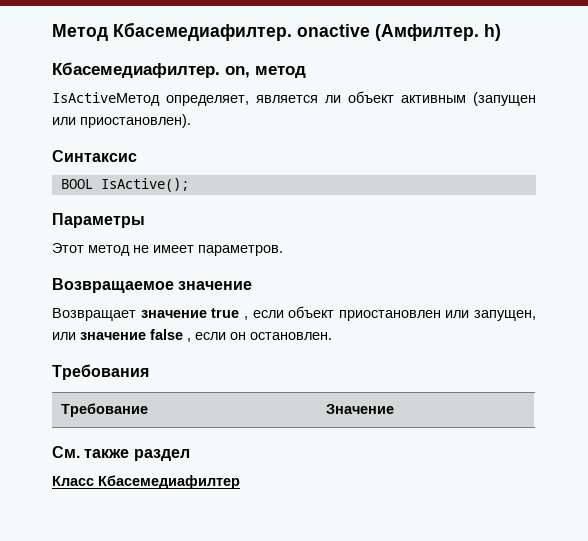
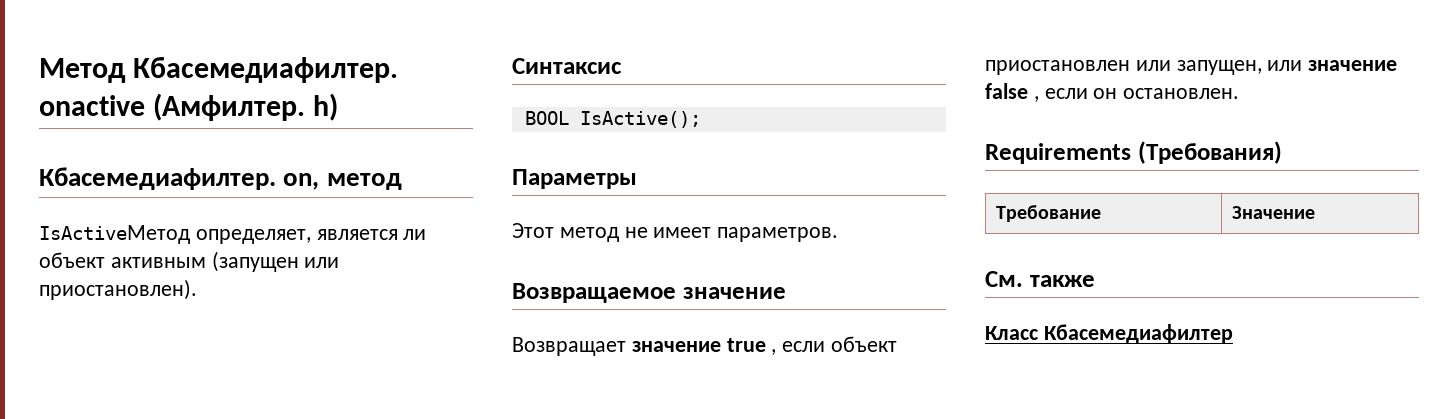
- Требования
+ Requirements (Требования)
- См. также раздел
+ См. также

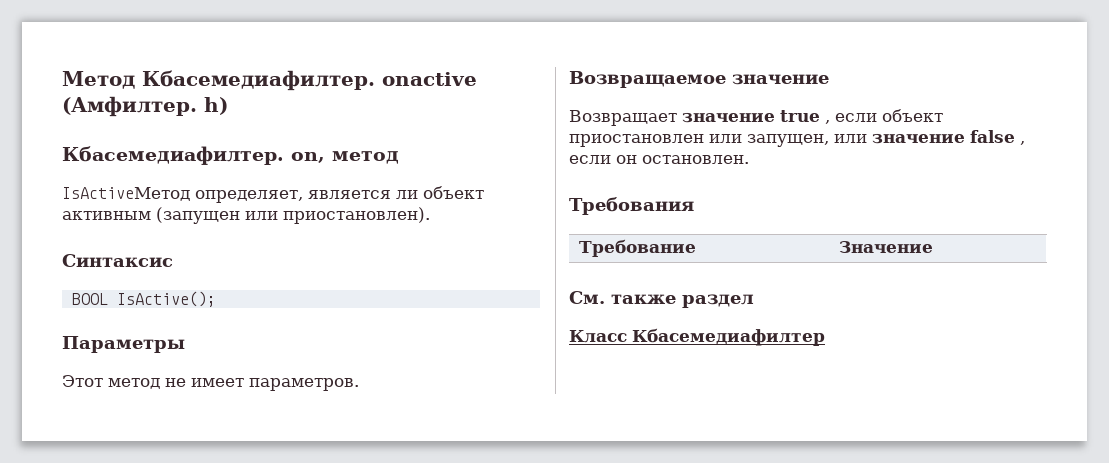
- Requirements (Требования)
+ Требования
- См. также
+ См. также раздел

